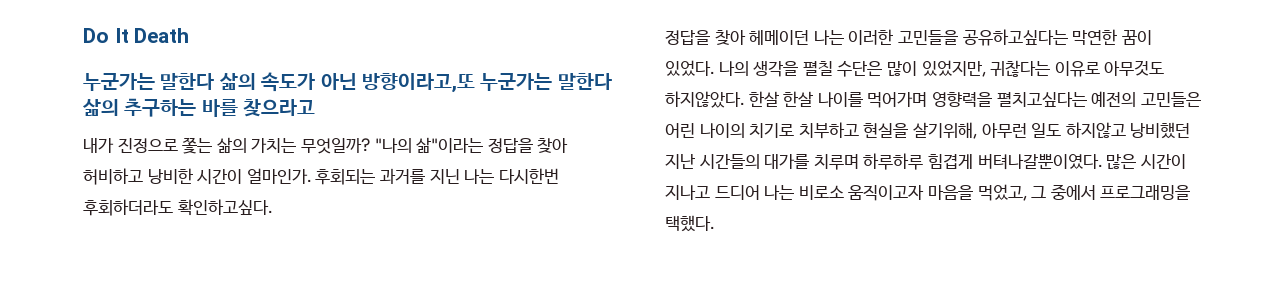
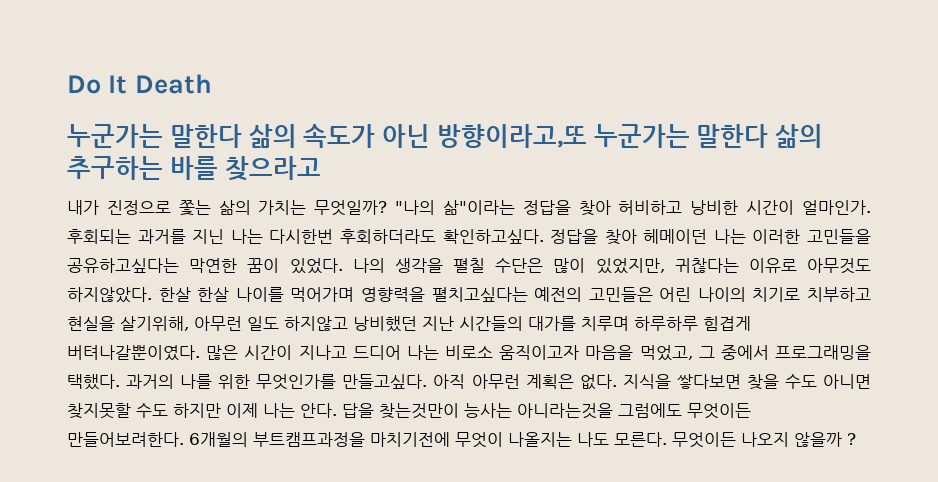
- 후회되는 과거를 지닌 나는 다시한번 후회하더라도 확인하고싶다.
- 정답을 찾아 헤메이던 나는 이러한 고민들을 공유하고싶다는 막연한 꿈이 있었다.
+ 후회되는 과거를 지닌 나는 다시한번 후회하더라도 확인하고싶다. 정답을 찾아 헤메이던 나는 이러한 고민들을 공유하고싶다는 막연한 꿈이 있었다.
+ 과거의 나를 위한 무엇인가를 만들고싶다. 아직 아무런 계획은 없다. 지식을 쌓다보면 찾을 수도 아니면 찾지못할 수도 하지만 이제 나는 안다. 답을 찾는것만이 능사는 아니라는것을 그럼에도 무엇이든 만들어보려한다. 6개월의 부트캠프과정을 마치기전에 무엇이 나올지는 나도 모른다. 무엇이든 나오지 않을까 ?

